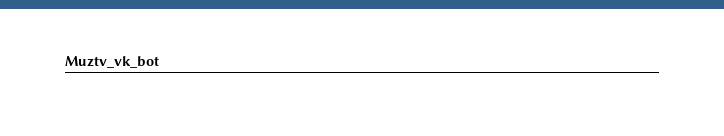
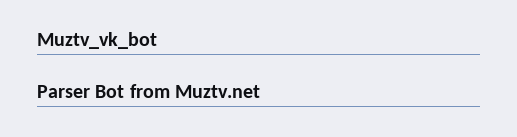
+ Parser Bot from Muztv.net

